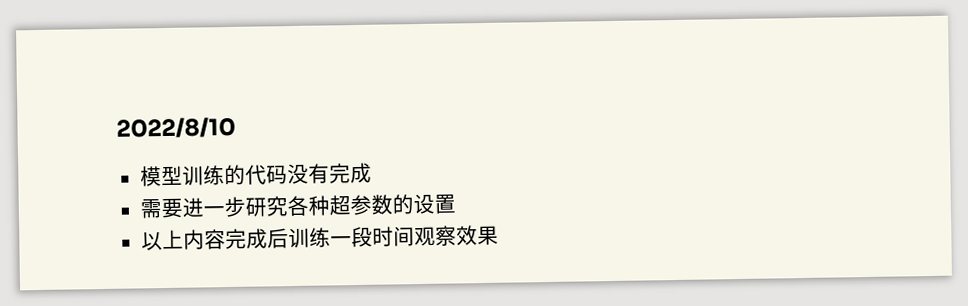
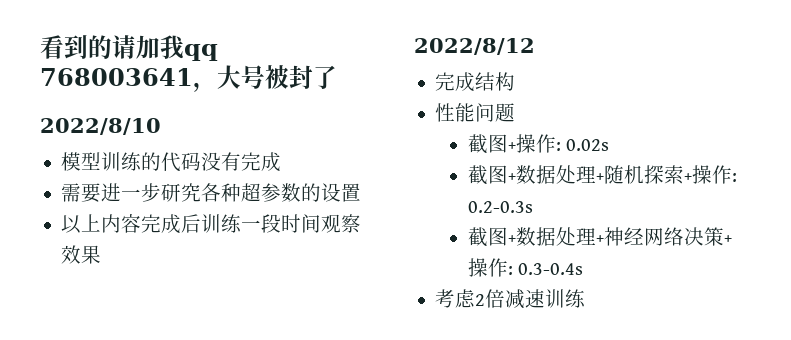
+ 看到的请加我qq 768003641，大号被封了
+ 2022/8/12
+ 完成结构
+ 性能问题
+ 截图+操作: 0.02s
+ 截图+数据处理+随机探索+操作: 0.2-0.3s
+ 截图+数据处理+神经网络决策+操作: 0.3-0.4s
+ 考虑2倍减速训练

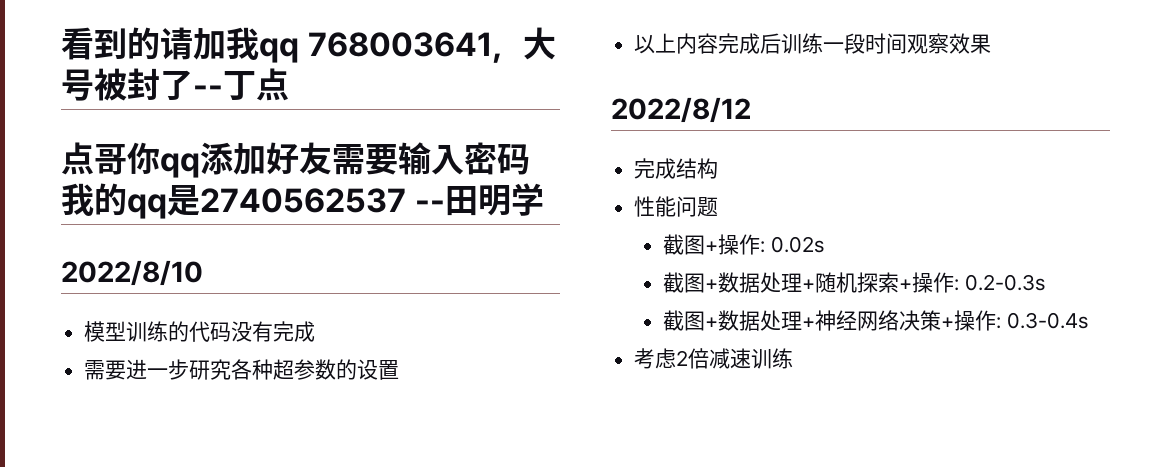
- 看到的请加我qq 768003641，大号被封了
+ 看到的请加我qq 768003641，大号被封了--丁点
+ 点哥你qq添加好友需要输入密码我的qq是2740562537 --田明学

